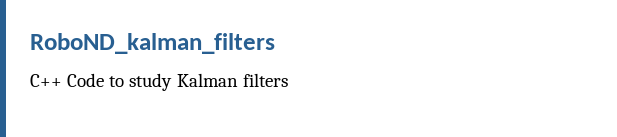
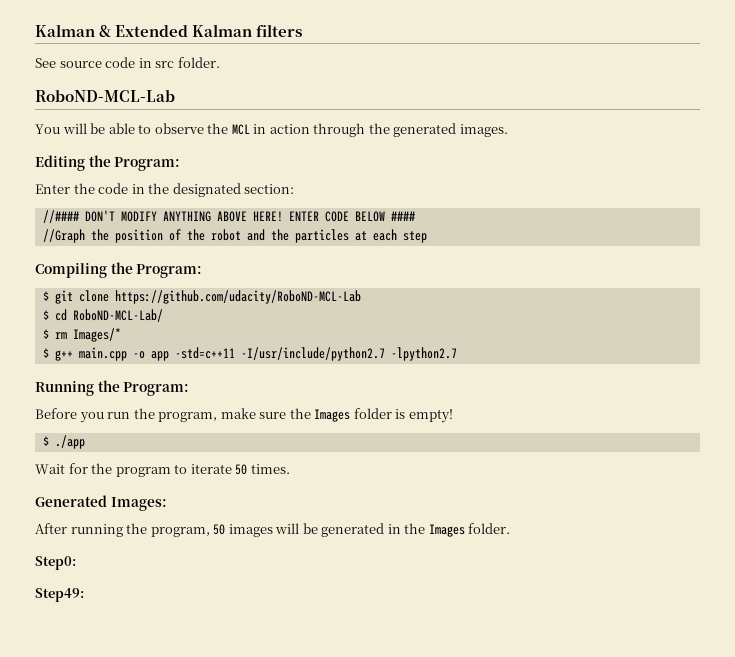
- RoboND_kalman_filters
- C++ Code to study Kalman filters
+ Kalman & Extended Kalman filters
+ See source code in src folder.
+ RoboND-MCL-Lab
+ You will be able to observe the MCL in action through the generated images.
+ Editing the Program:
+ Enter the code in the designated section:
+ //#### DON'T MODIFY ANYTHING ABOVE HERE! ENTER CODE BELOW ####
+ //Graph the position of the robot and the particles at each step
+ Compiling the Program:
+ $ git clone https://github.com/udacity/RoboND-MCL-Lab
+ $ cd RoboND-MCL-Lab/
+ $ rm Images/*
+ $ g++ main.cpp -o app -std=c++11 -I/usr/include/python2.7 -lpython2.7
+ Running the Program:
+ Before you run the program, make sure the Images folder is empty!
+ $ ./app
+ Wait for the program to iterate 50 times.
+ Generated Images:
+ After running the program, 50 images will be generated in the Images folder.
+ Step0:
+ Step49:

